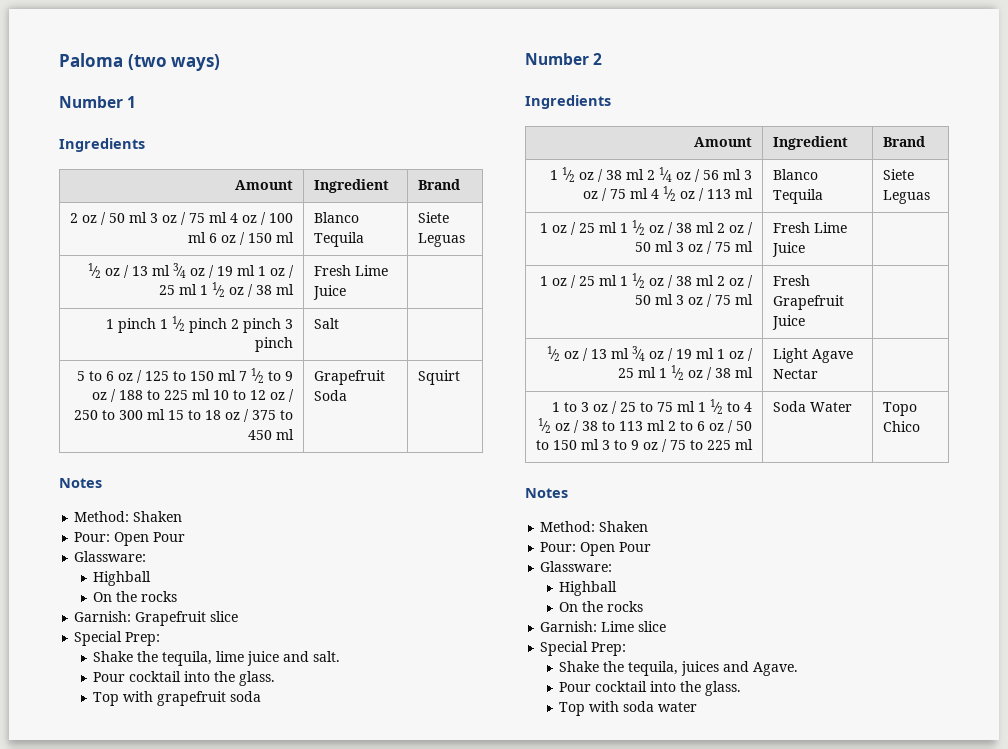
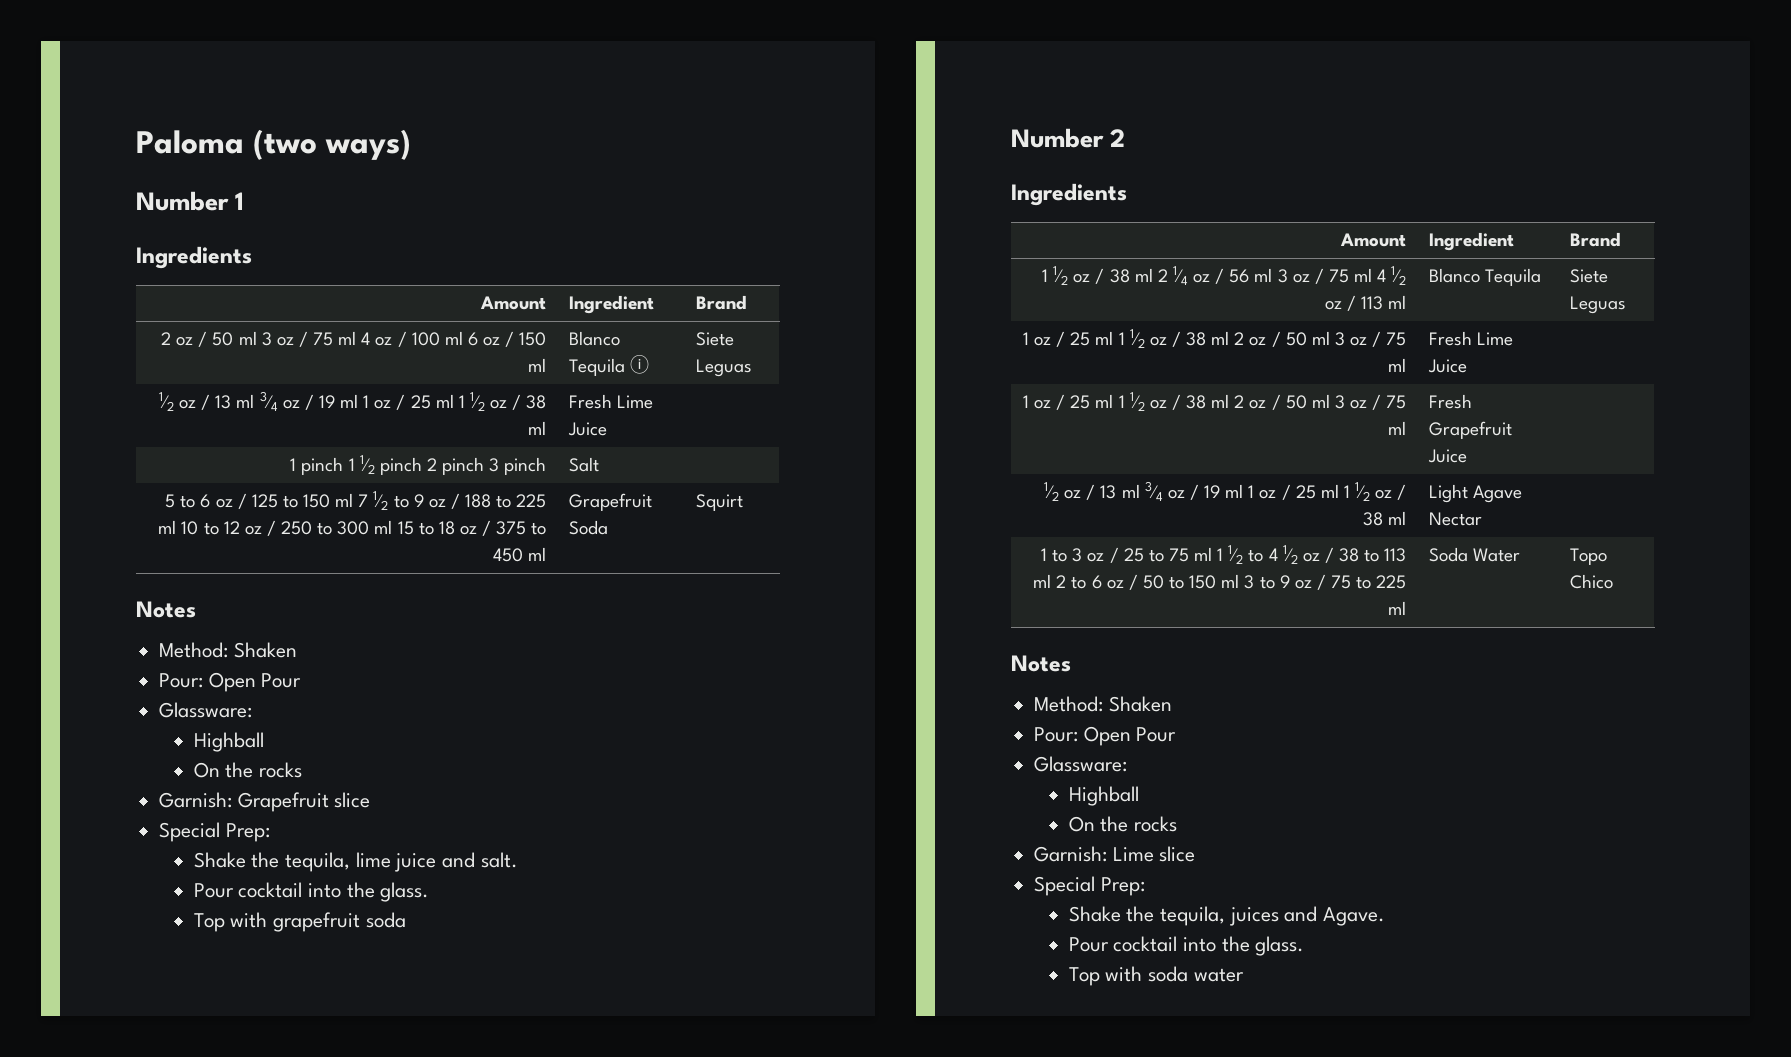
- 2 oz / 50 ml 3 oz / 75 ml 4 oz / 100 ml 6 oz / 150 ml | Blanco Tequila | Siete Leguas
+ 2 oz / 50 ml 3 oz / 75 ml 4 oz / 100 ml 6 oz / 150 ml | Blanco Tequila ⓘ | Siete Leguas

